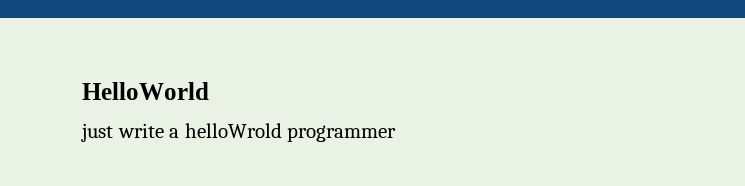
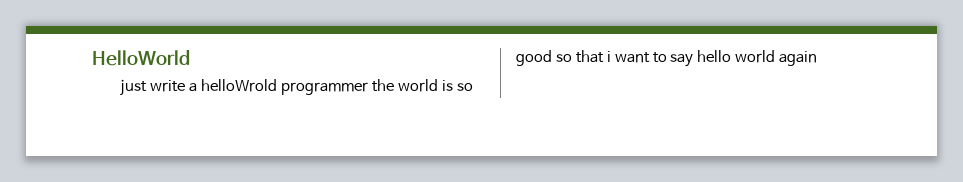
- just write a helloWrold programmer
+ just write a helloWrold programmer the world is so good so that i want to say hello world again

